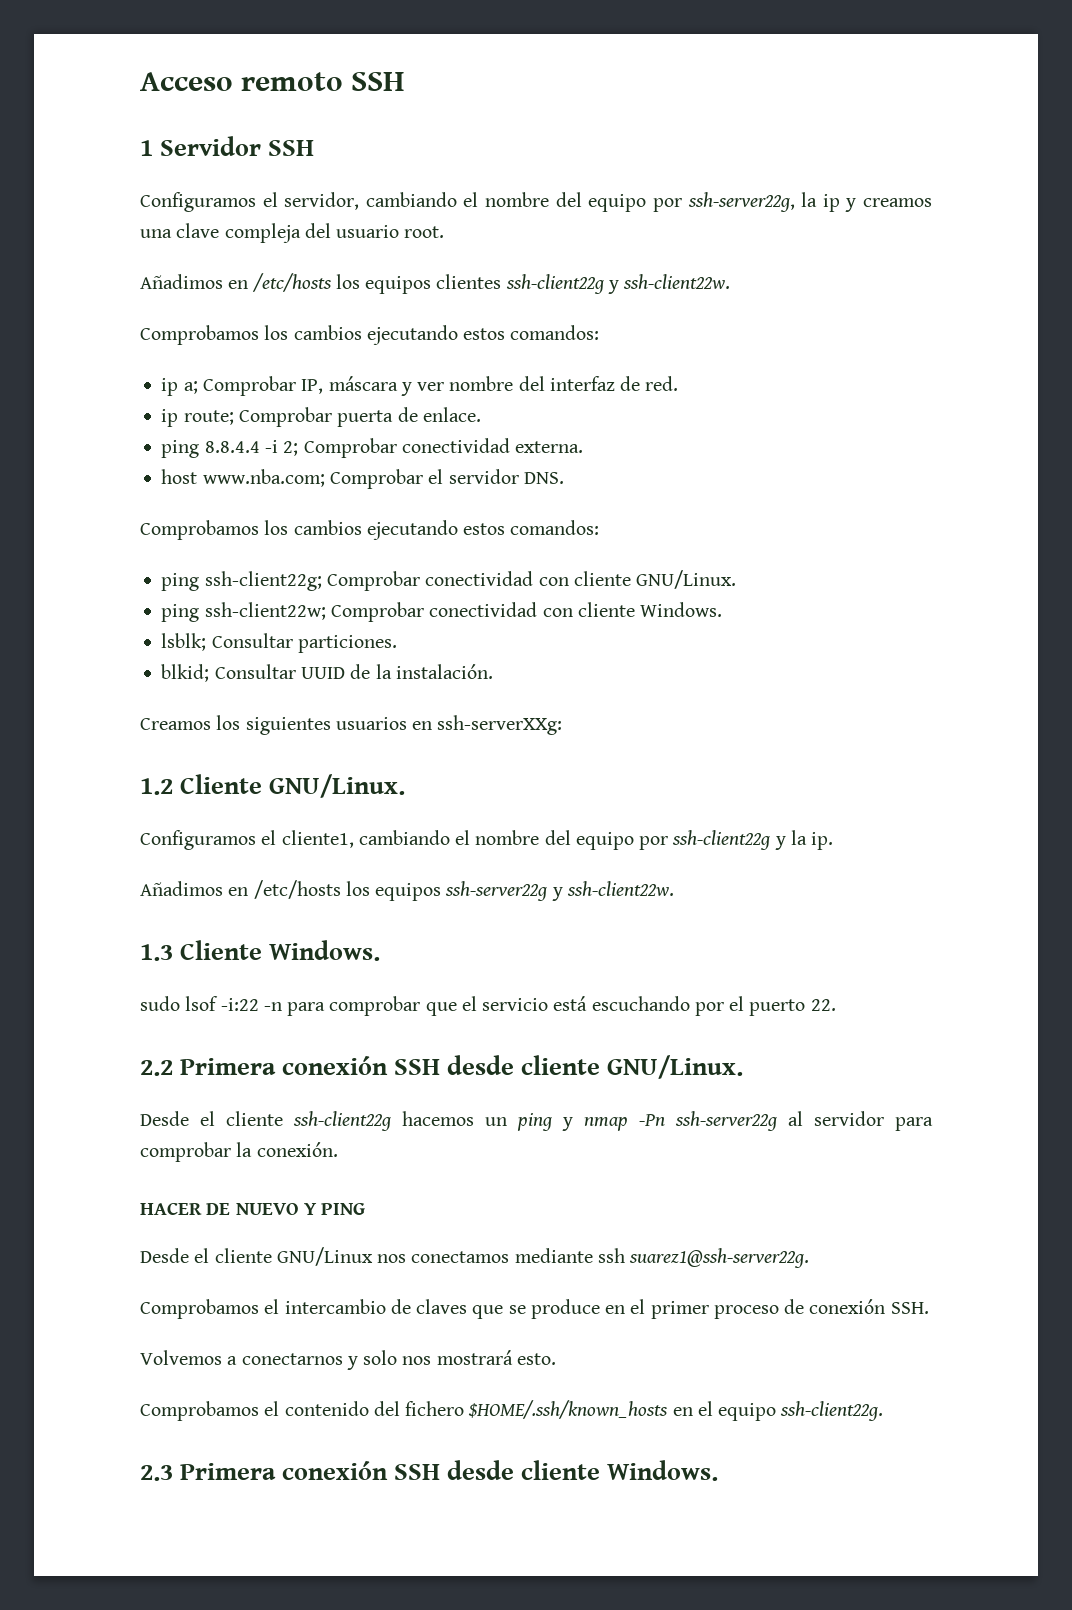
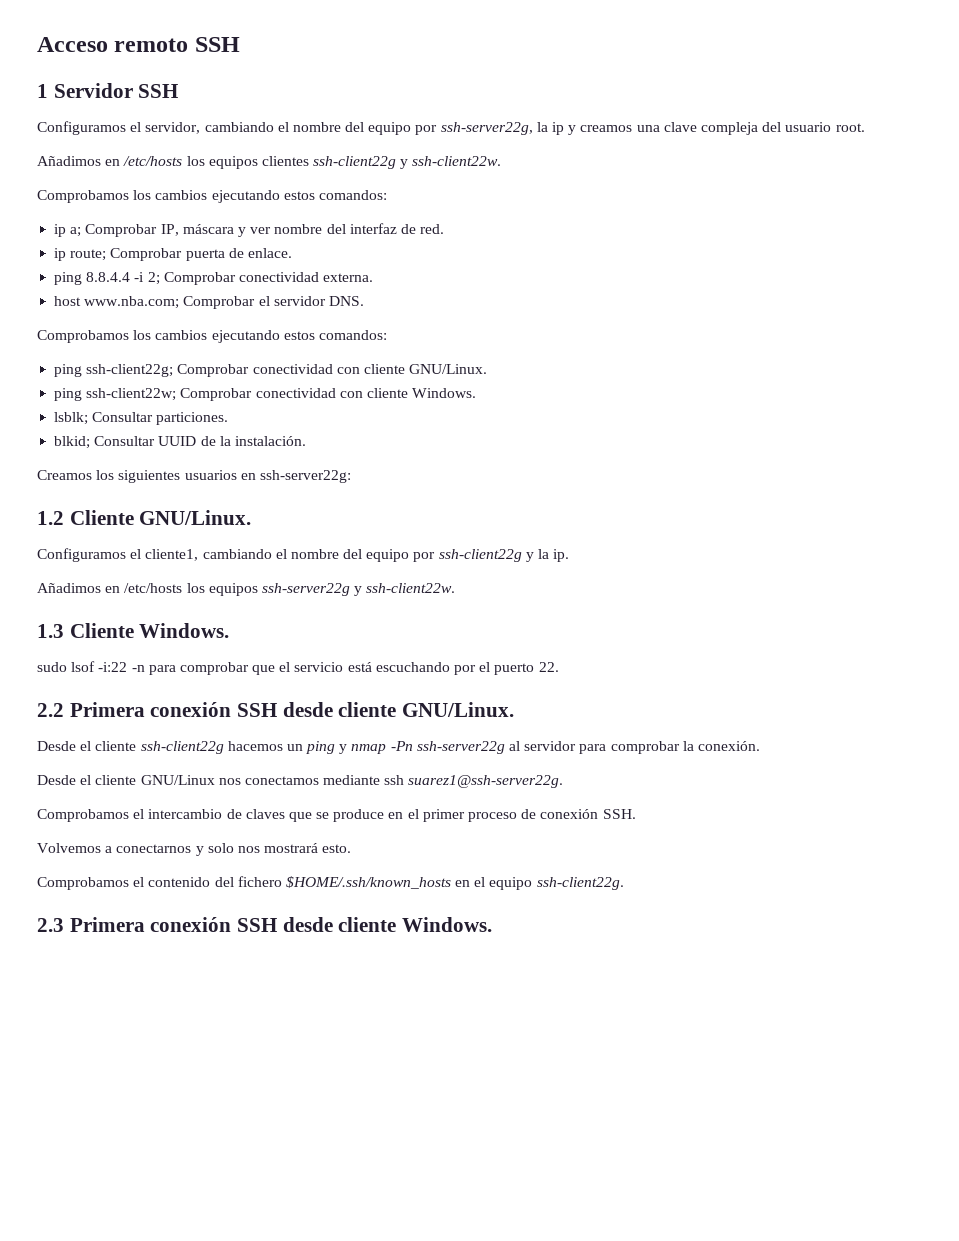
- Creamos los siguientes usuarios en ssh-serverXXg:
+ Creamos los siguientes usuarios en ssh-server22g:
- HACER DE NUEVO Y PING

